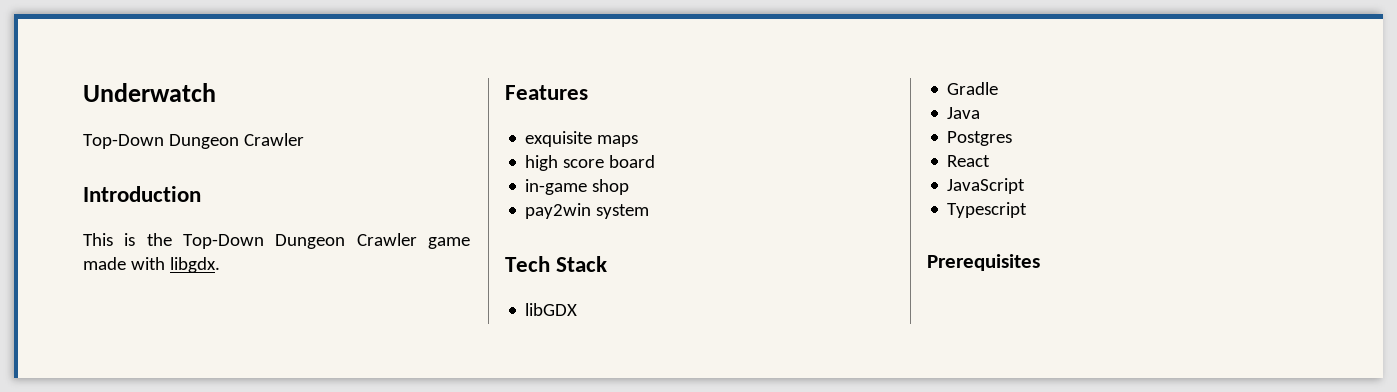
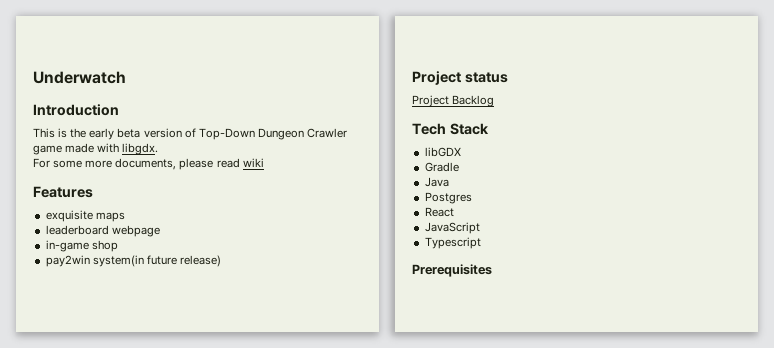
  Underwatch
- Top-Down Dungeon Crawler
- This is the Top-Down Dungeon Crawler game made with libgdx.
+ This is the early beta version of Top-Down Dungeon Crawler game made with libgdx.
+ For some more documents, please read wiki
- high score board
+ leaderboard webpage
- pay2win system
+ pay2win system(in future release)
+ Project status
+ Project Backlog

